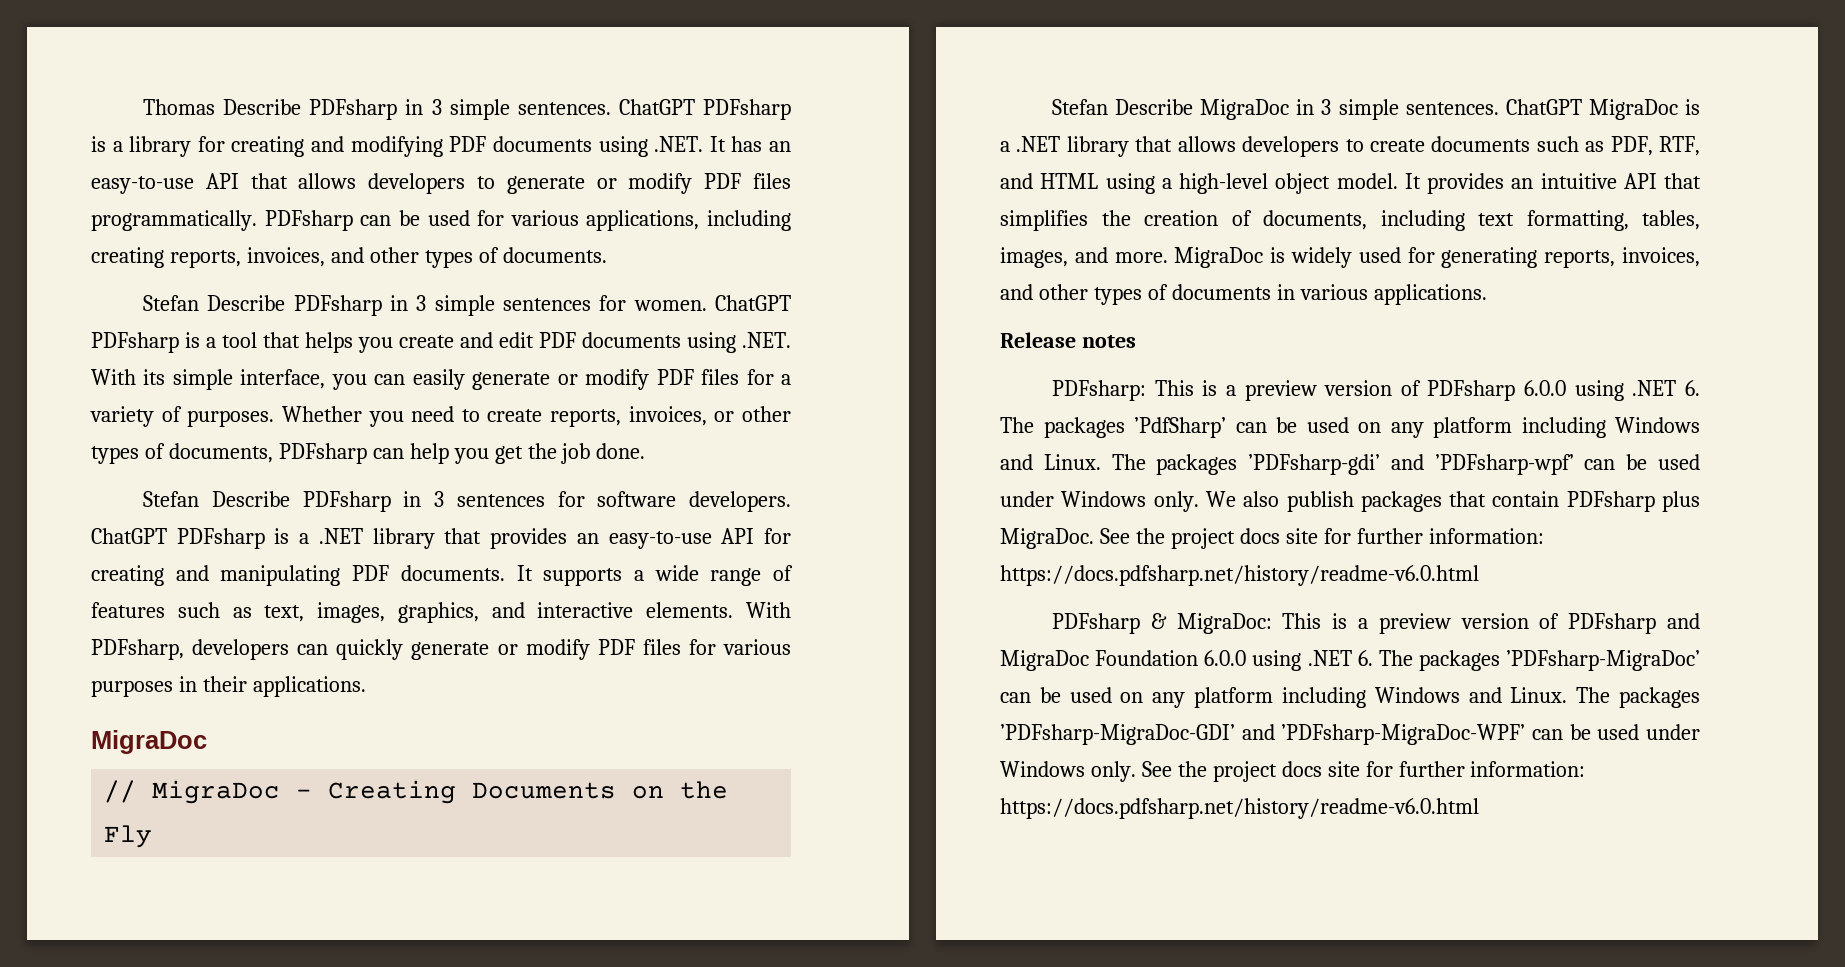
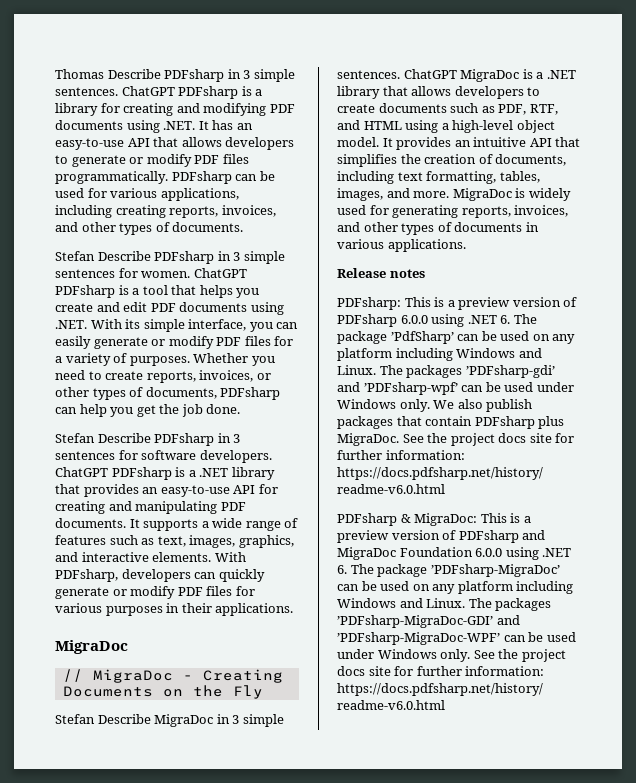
- PDFsharp: This is a preview version of PDFsharp 6.0.0 using .NET 6. The packages ’PdfSharp’ can be used on any platform including Windows and Linux.
+ PDFsharp: This is a preview version of PDFsharp 6.0.0 using .NET 6. The package ’PdfSharp’ can be used on any platform including Windows and Linux.
- PDFsharp & MigraDoc: This is a preview version of PDFsharp and MigraDoc Foundation 6.0.0 using .NET 6. The packages ’PDFsharp-MigraDoc’ can be used on any platform including Windows and Linux.
+ PDFsharp & MigraDoc: This is a preview version of PDFsharp and MigraDoc Foundation 6.0.0 using .NET 6. The package ’PDFsharp-MigraDoc’ can be used on any platform including Windows and Linux.

